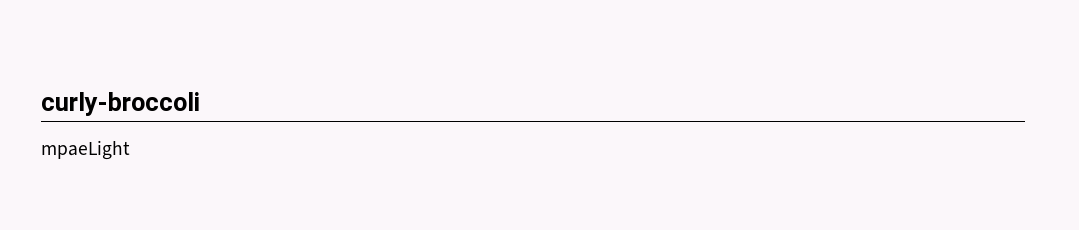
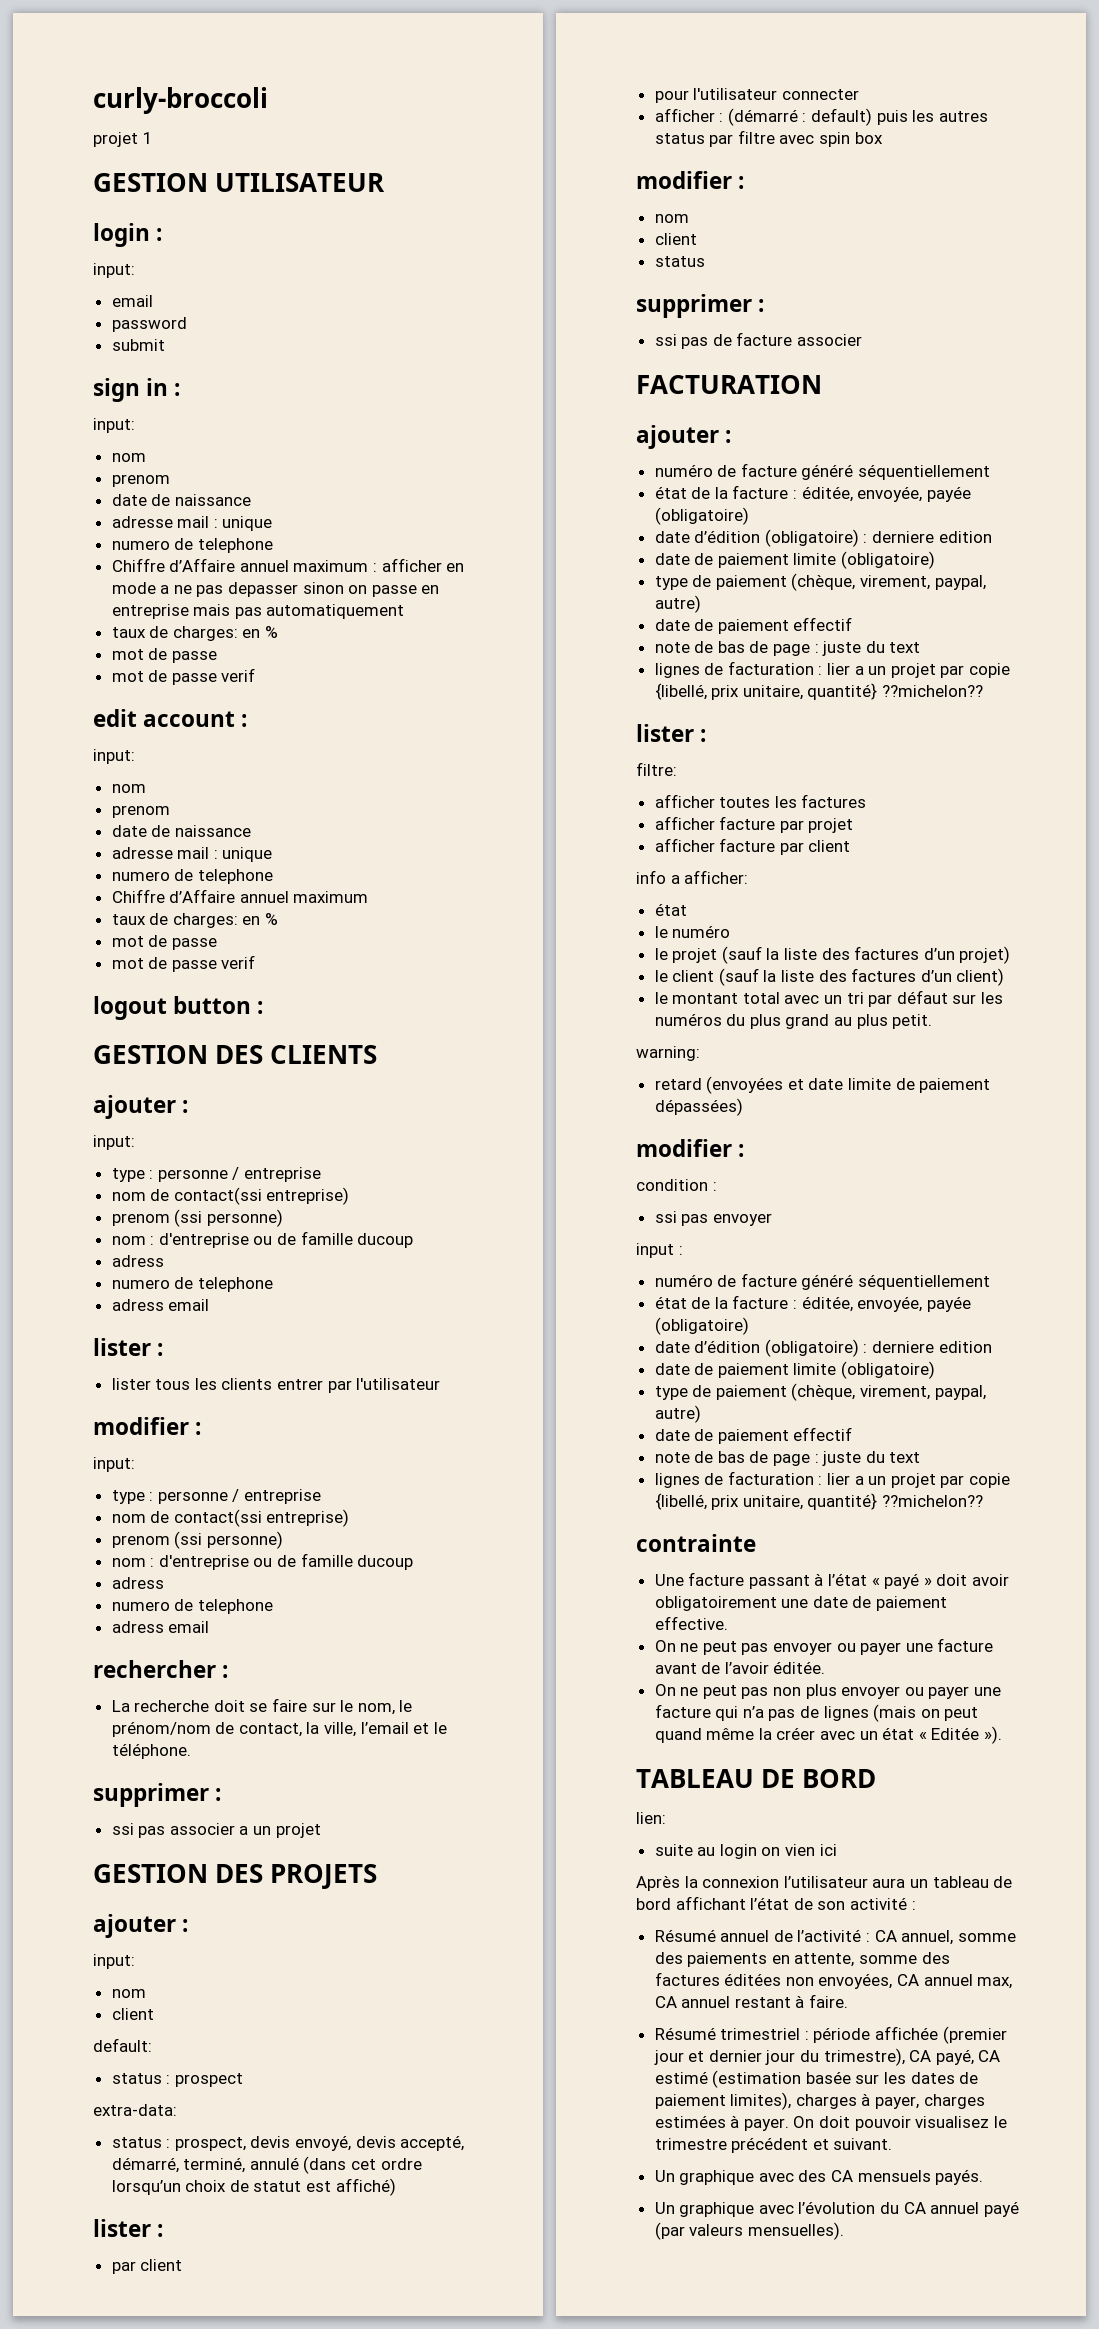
- mpaeLight
+ projet 1
+ GESTION UTILISATEUR
+ login :
+ input:
+ email
+ password
+ submit
+ sign in :
+ input:
+ nom
+ prenom
+ date de naissance
+ adresse mail : unique
+ numero de telephone
+ Chiffre d’Affaire annuel maximum : afficher en mode a ne pas depasser sinon on passe en entreprise mais pas automatiquement
+ taux de charges: en %
+ mot de passe
+ mot de passe verif
+ edit account :
+ input:
+ nom
+ prenom
+ date de naissance
+ adresse mail : unique
+ numero de telephone
+ Chiffre d’Affaire annuel maximum
+ taux de charges: en %
+ mot de passe
+ mot de passe verif
+ logout button :
+ GESTION DES CLIENTS
+ ajouter :
+ input:
+ type : personne / entreprise
+ nom de contact(ssi entreprise)
+ prenom (ssi personne)
+ nom : d'entreprise ou de famille ducoup
+ adress
+ numero de telephone
+ adress email
+ lister :
+ lister tous les clients entrer par l'utilisateur
+ modifier :
+ input:
+ type : personne / entreprise
+ nom de contact(ssi entreprise)
+ prenom (ssi personne)
+ nom : d'entreprise ou de famille ducoup
+ adress
+ numero de telephone
+ adress email
+ rechercher :
+ La recherche doit se faire sur le nom, le prénom/nom de contact, la ville, l’email et le téléphone.
+ supprimer :
+ ssi pas associer a un projet
+ GESTION DES PROJETS
+ ajouter :
+ input:
+ nom
+ client
+ default:
+ status : prospect
+ extra-data:
+ status : prospect, devis envoyé, devis accepté, démarré, terminé, annulé (dans cet ordre lorsqu’un choix de statut est affiché)
+ lister :
+ par client
+ pour l'utilisateur connecter
+ afficher : (démarré : default) puis les autres status par filtre avec spin box
+ modifier :
+ nom
+ client
+ status
+ supprimer :
+ ssi pas de facture associer
+ FACTURATION
+ ajouter :
+ numéro de facture généré séquentiellement
+ état de la facture : éditée, envoyée, payée (obligatoire)
+ date d’édition (obligatoire) : derniere edition
+ date de paiement limite (obligatoire)
+ type de paiement (chèque, virement, paypal, autre)
+ date de paiement effectif
+ note de bas de page : juste du text
+ lignes de facturation : lier a un projet par copie {libellé, prix unitaire, quantité} ??michelon??
+ lister :
+ filtre:
+ afficher toutes les factures
+ afficher facture par projet
+ afficher facture par client
+ info a afficher:
+ état
+ le numéro
+ le projet (sauf la liste des factures d’un projet)
+ le client (sauf la liste des factures d’un client)
+ le montant total avec un tri par défaut sur les numéros du plus grand au plus petit.
+ warning:
+ retard (envoyées et date limite de paiement dépassées)
+ modifier :
+ condition :
+ ssi pas envoyer
+ input :
+ numéro de facture généré séquentiellement
+ état de la facture : éditée, envoyée, payée (obligatoire)
+ date d’édition (obligatoire) : derniere edition
+ date de paiement limite (obligatoire)
+ type de paiement (chèque, virement, paypal, autre)
+ date de paiement effectif
+ note de bas de page : juste du text
+ lignes de facturation : lier a un projet par copie {libellé, prix unitaire, quantité} ??michelon??
+ contrainte
+ Une facture passant à l’état « payé » doit avoir obligatoirement une date de paiement effective.
+ On ne peut pas envoyer ou payer une facture avant de l’avoir éditée.
+ On ne peut pas non plus envoyer ou payer une facture qui n’a pas de lignes (mais on peut quand même la créer avec un état « Editée »).
+ TABLEAU DE BORD
+ lien:
+ suite au login on vien ici
+ Après la connexion l’utilisateur aura un tableau de bord affichant l’état de son activité :
+ Résumé annuel de l’activité : CA annuel, somme des paiements en attente, somme des factures éditées non envoyées, CA annuel max, CA annuel restant à faire.
+ Résumé trimestriel : période affichée (premier jour et dernier jour du trimestre), CA payé, CA estimé (estimation basée sur les dates de paiement limites), charges à payer, charges estimées à payer. On doit pouvoir visualisez le trimestre précédent et suivant.
+ Un graphique avec des CA mensuels payés.
+ Un graphique avec l’évolution du CA annuel payé (par valeurs mensuelles).

